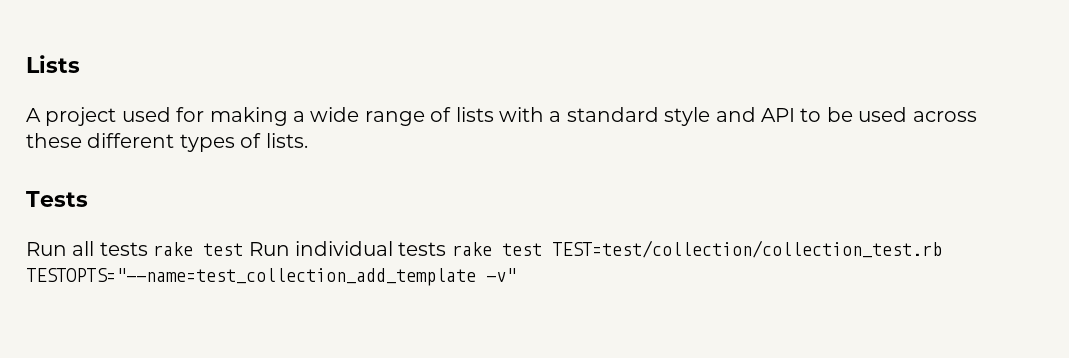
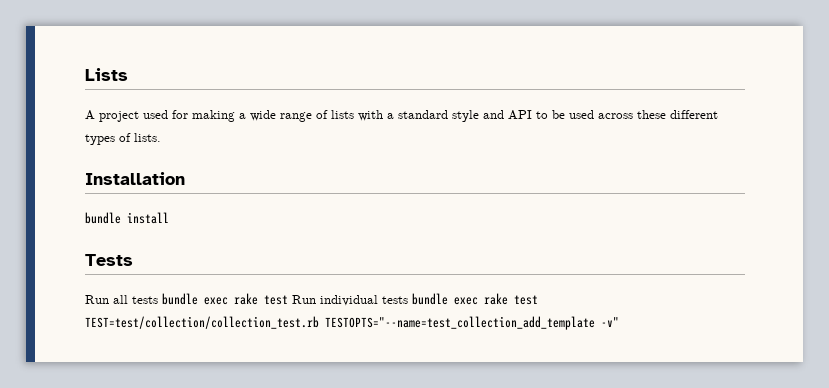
+ Installation
+ bundle install
- Run all tests rake test Run individual tests rake test TEST=test/collection/collection_test.rb TESTOPTS="--name=test_collection_add_template -v"
+ Run all tests bundle exec rake test Run individual tests bundle exec rake test TEST=test/collection/collection_test.rb TESTOPTS="--name=test_collection_add_template -v"

